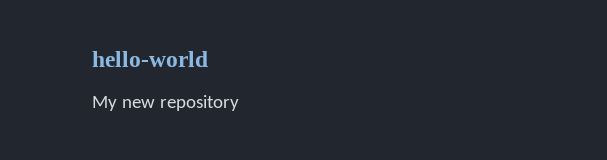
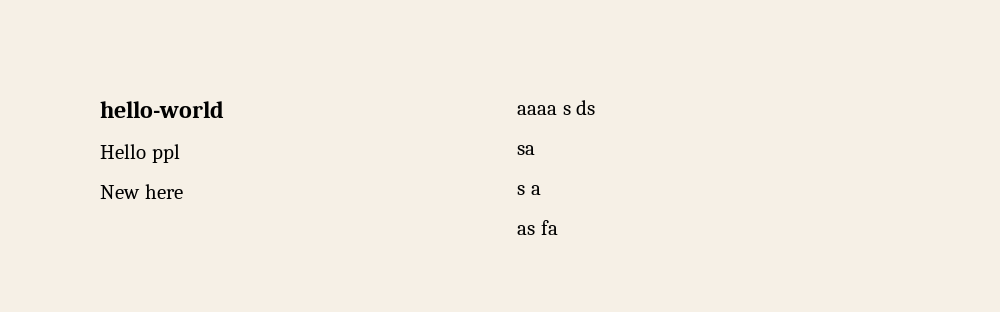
- My new repository
+ Hello ppl
+ New here
+ aaaa s ds
+ sa
+ s a
+ as fa

